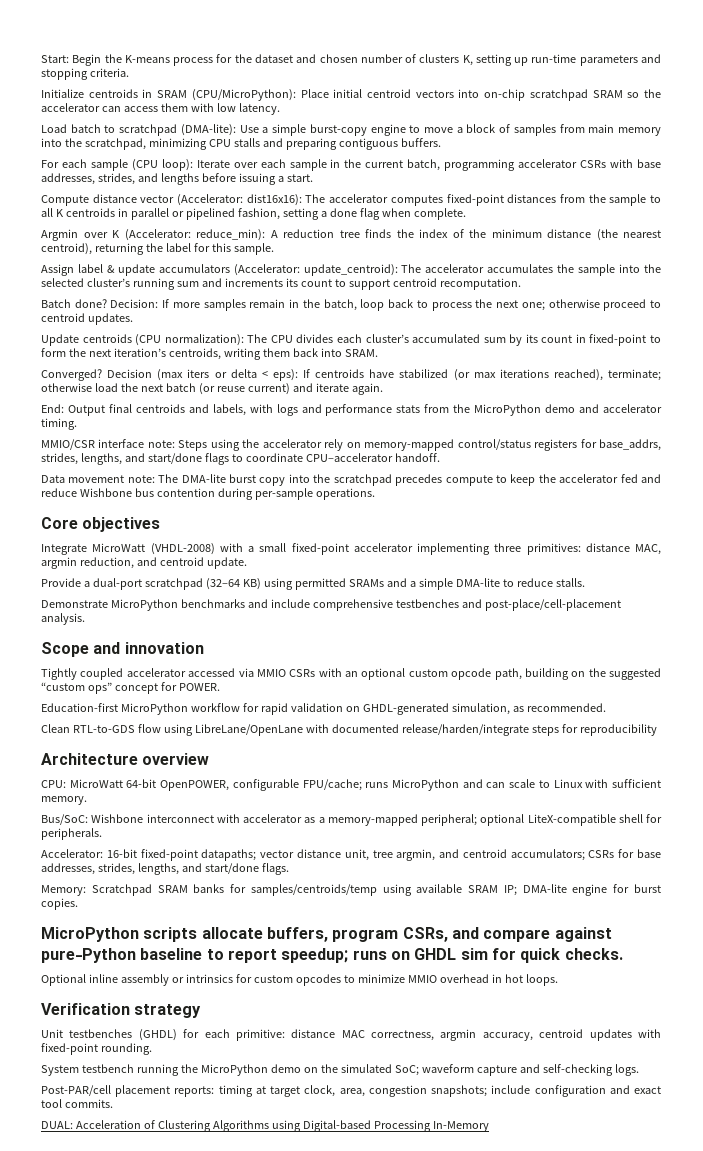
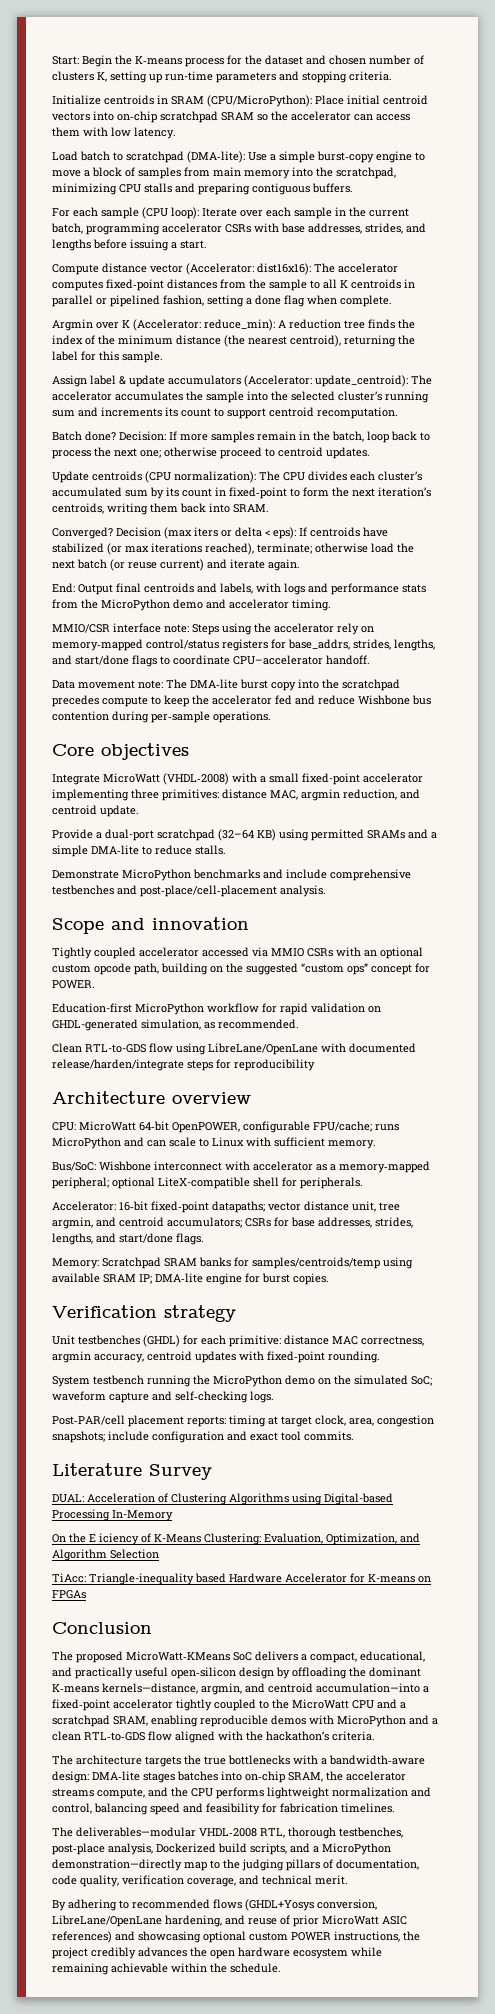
- MicroPython scripts allocate buffers, program CSRs, and compare against pure‑Python baseline to report speedup; runs on GHDL sim for quick checks.
- Optional inline assembly or intrinsics for custom opcodes to minimize MMIO overhead in hot loops.
+ Literature Survey
+ On the E iciency of K-Means Clustering: Evaluation, Optimization, and Algorithm Selection
+ TiAcc: Triangle-inequality based Hardware Accelerator for K-means on FPGAs
+ Conclusion
+ The proposed MicroWatt‑KMeans SoC delivers a compact, educational, and practically useful open‑silicon design by offloading the dominant K‑means kernels—distance, argmin, and centroid accumulation—into a fixed‑point accelerator tightly coupled to the MicroWatt CPU and a scratchpad SRAM, enabling reproducible demos with MicroPython and a clean RTL‑to‑GDS flow aligned with the hackathon’s criteria.
+ The architecture targets the true bottlenecks with a bandwidth‑aware design: DMA‑lite stages batches into on‑chip SRAM, the accelerator streams compute, and the CPU performs lightweight normalization and control, balancing speed and feasibility for fabrication timelines.
+ The deliverables—modular VHDL‑2008 RTL, thorough testbenches, post‑place analysis, Dockerized build scripts, and a MicroPython demonstration—directly map to the judging pillars of documentation, code quality, verification coverage, and technical merit.
+ By adhering to recommended flows (GHDL+Yosys conversion, LibreLane/OpenLane hardening, and reuse of prior MicroWatt ASIC references) and showcasing optional custom POWER instructions, the project credibly advances the open hardware ecosystem while remaining achievable within the schedule.

